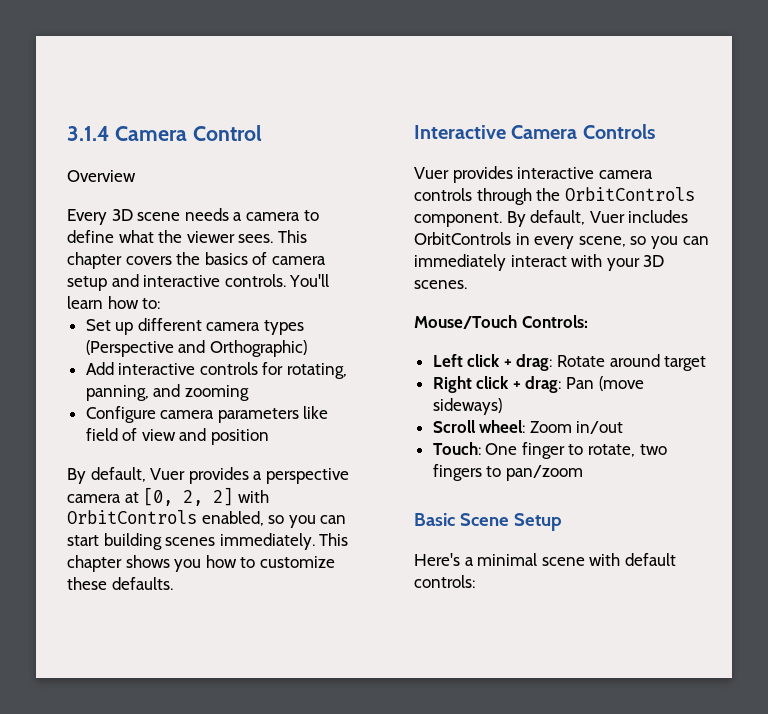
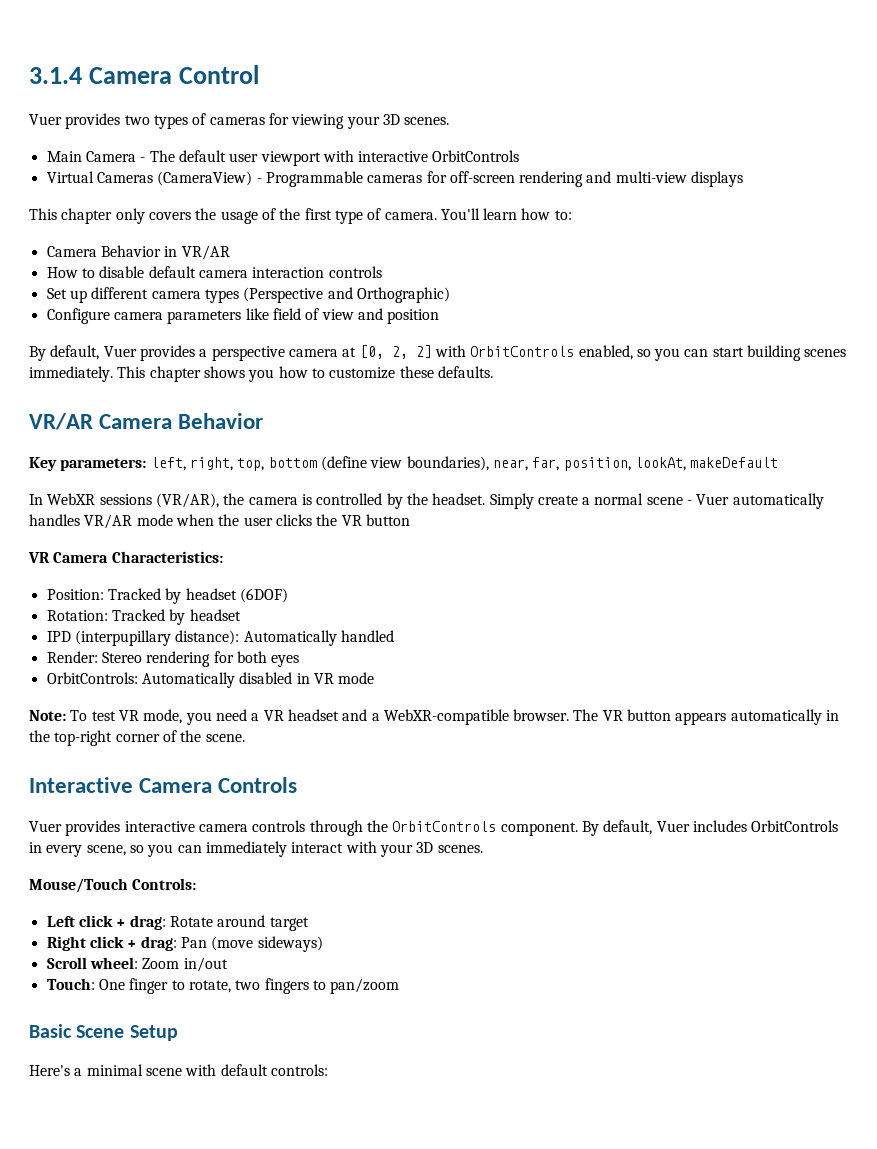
- Overview
- Every 3D scene needs a camera to define what the viewer sees. This chapter covers the basics of camera setup and interactive controls. You'll learn how to:
+ Vuer provides two types of cameras for viewing your 3D scenes.
+ Main Camera - The default user viewport with interactive OrbitControls
+ Virtual Cameras (CameraView) - Programmable cameras for off-screen rendering and multi-view displays
+ This chapter only covers the usage of the first type of camera. You'll learn how to:
+ Camera Behavior in VR/AR
+ How to disable default camera interaction controls
- Add interactive controls for rotating, panning, and zooming
+ VR/AR Camera Behavior
+ Key parameters: left, right, top, bottom (define view boundaries), near, far, position, lookAt, makeDefault
+ In WebXR sessions (VR/AR), the camera is controlled by the headset. Simply create a normal scene - Vuer automatically handles VR/AR mode when the user clicks the VR button
+ VR Camera Characteristics:
+ Position: Tracked by headset (6DOF)
+ Rotation: Tracked by headset
+ IPD (interpupillary distance): Automatically handled
+ Render: Stereo rendering for both eyes
+ OrbitControls: Automatically disabled in VR mode
+ Note: To test VR mode, you need a VR headset and a WebXR-compatible browser. The VR button appears automatically in the top-right corner of the scene.

